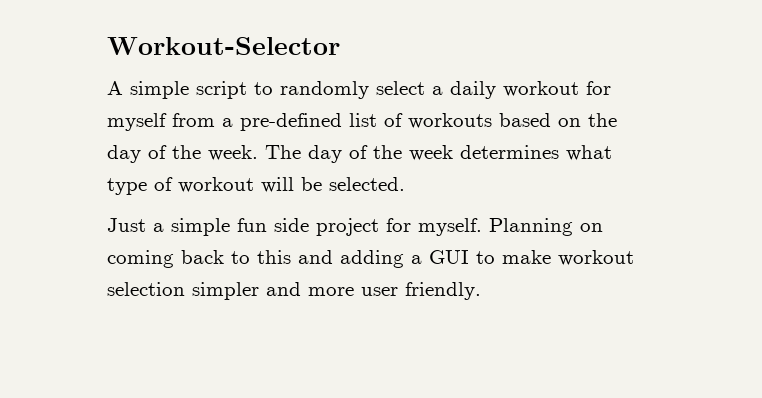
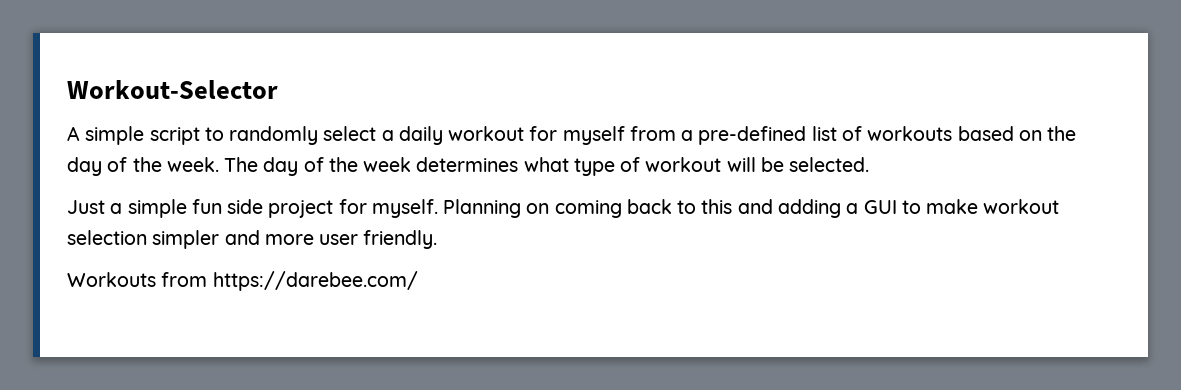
+ Workouts from https://darebee.com/

